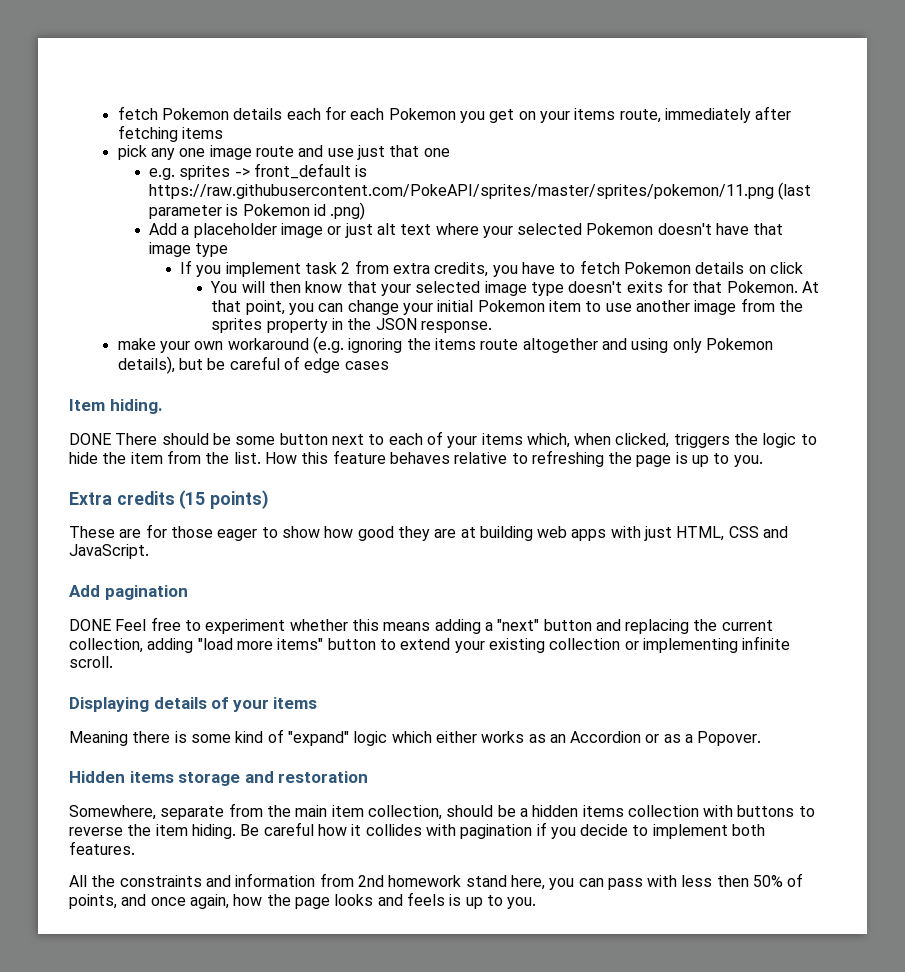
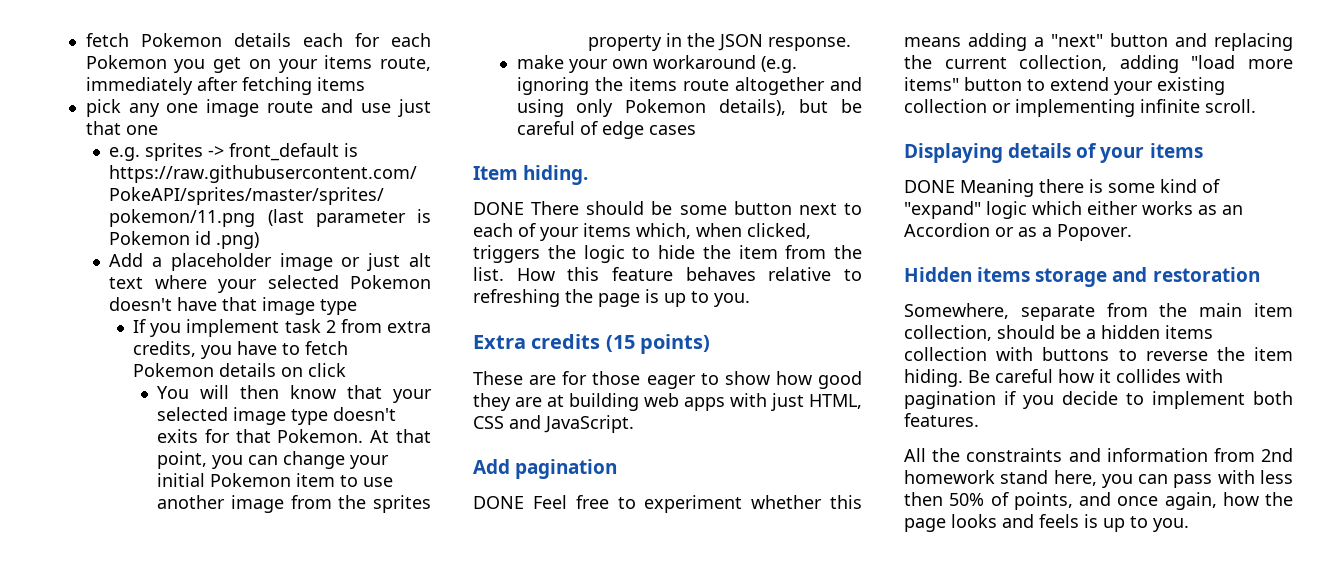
- Meaning there is some kind of "expand" logic which either works as an Accordion or as a Popover.
+ DONE Meaning there is some kind of "expand" logic which either works as an Accordion or as a Popover.

